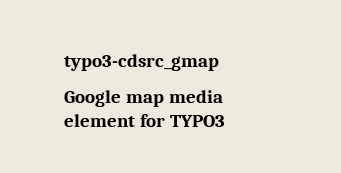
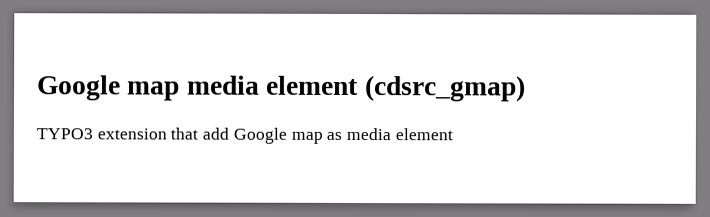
- typo3-cdsrc_gmap
- Google map media element for TYPO3
+ Google map media element (cdsrc_gmap)
+ TYPO3 extension that add Google map as media element

